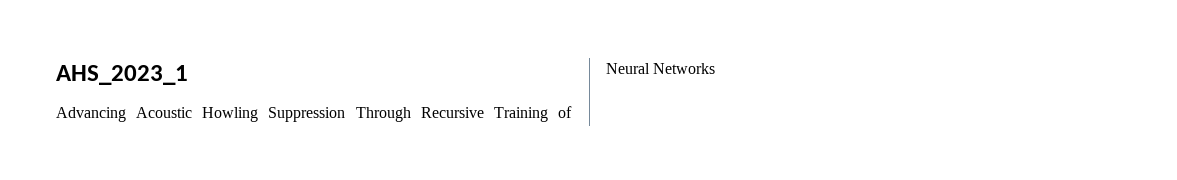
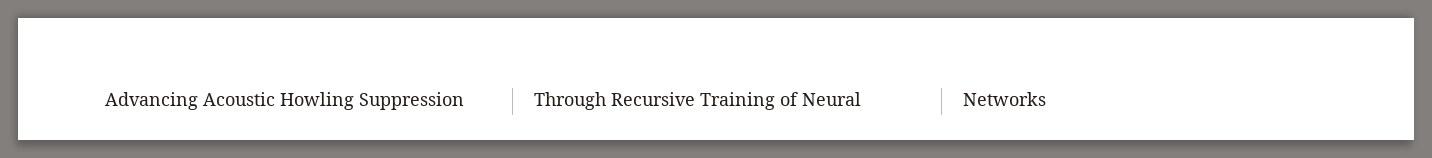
- AHS_2023_1

